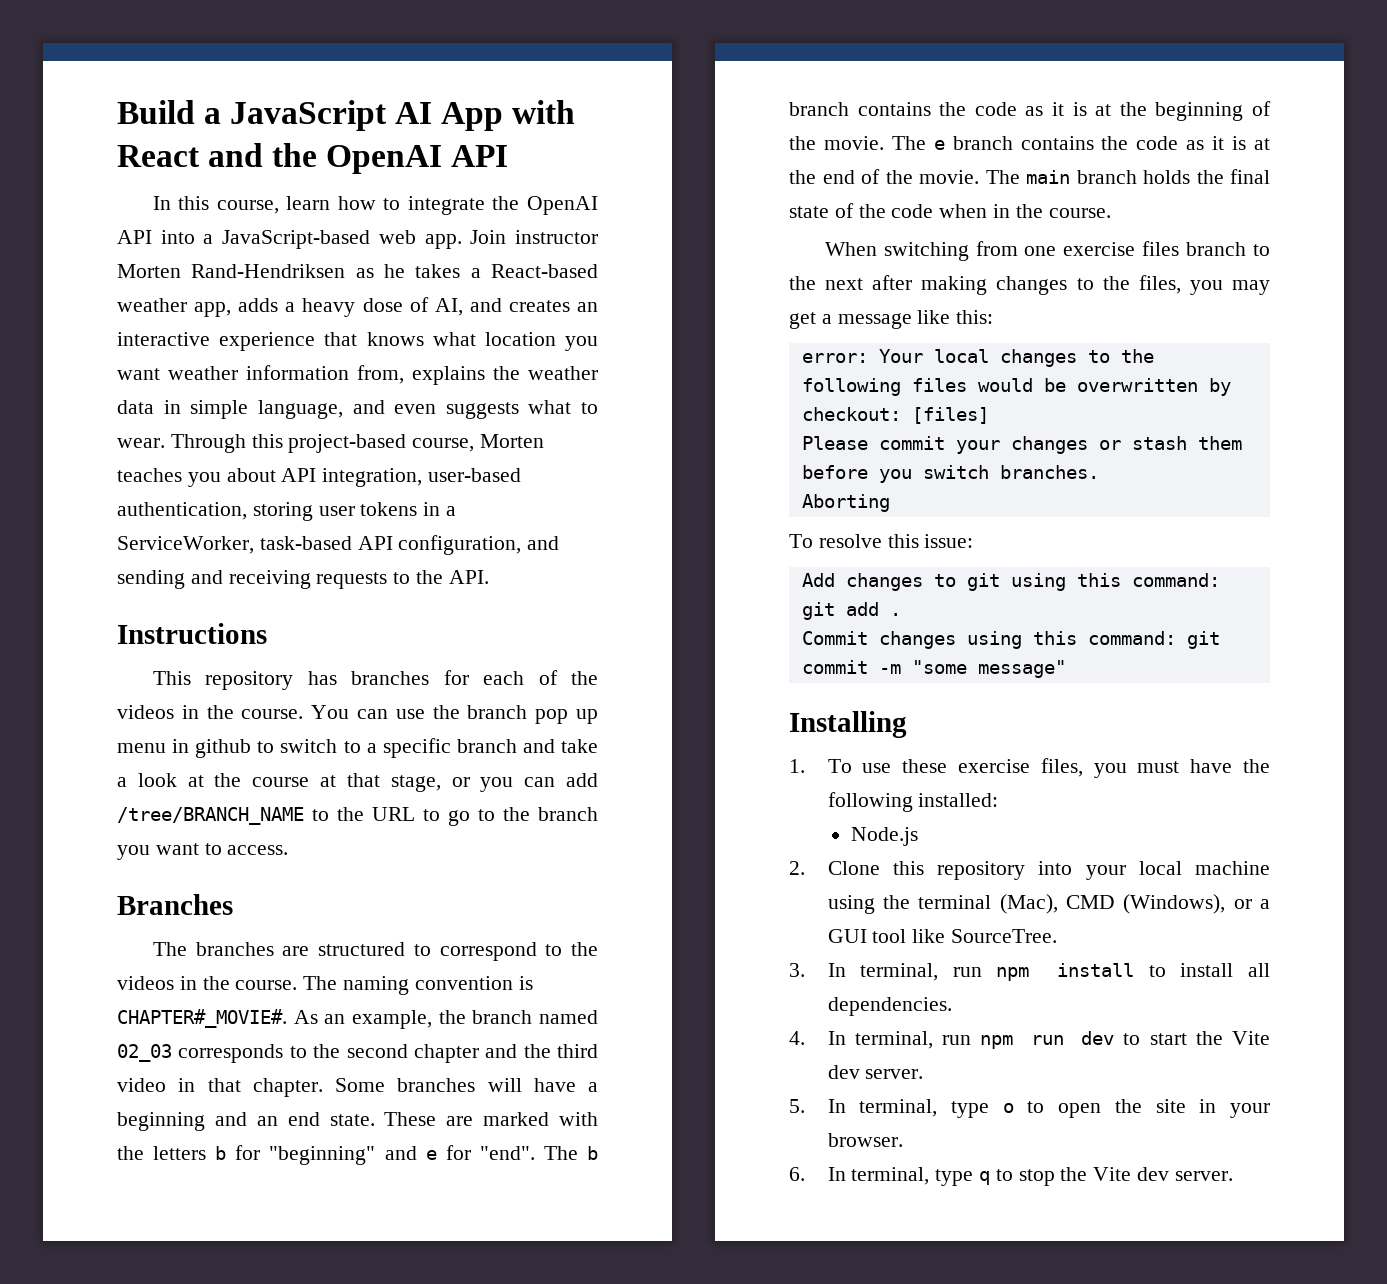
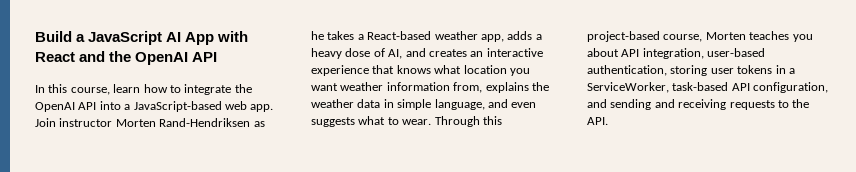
- Instructions
- This repository has branches for each of the videos in the course. You can use the branch pop up menu in github to switch to a specific branch and take a look at the course at that stage, or you can add /tree/BRANCH_NAME to the URL to go to the branch you want to access.
- Branches
- The branches are structured to correspond to the videos in the course. The naming convention is CHAPTER#_MOVIE#. As an example, the branch named 02_03 corresponds to the second chapter and the third video in that chapter. Some branches will have a beginning and an end state. These are marked with the letters b for "beginning" and e for "end". The b branch contains the code as it is at the beginning of the movie. The e branch contains the code as it is at the end of the movie. The main branch holds the final state of the code when in the course.
- When switching from one exercise files branch to the next after making changes to the files, you may get a message like this:
- error: Your local changes to the following files would be overwritten by checkout: [files]
- Please commit your changes or stash them before you switch branches.
- Aborting
- To resolve this issue:
- Add changes to git using this command: git add .
- Commit changes using this command: git commit -m "some message"
- Installing
- 1. To use these exercise files, you must have the following installed:
- Node.js
- 2. Clone this repository into your local machine using the terminal (Mac), CMD (Windows), or a GUI tool like SourceTree.
- 3. In terminal, run npm install to install all dependencies.
- 4. In terminal, run npm run dev to start the Vite dev server.
- 5. In terminal, type o to open the site in your browser.
- 6. In terminal, type q to stop the Vite dev server.

